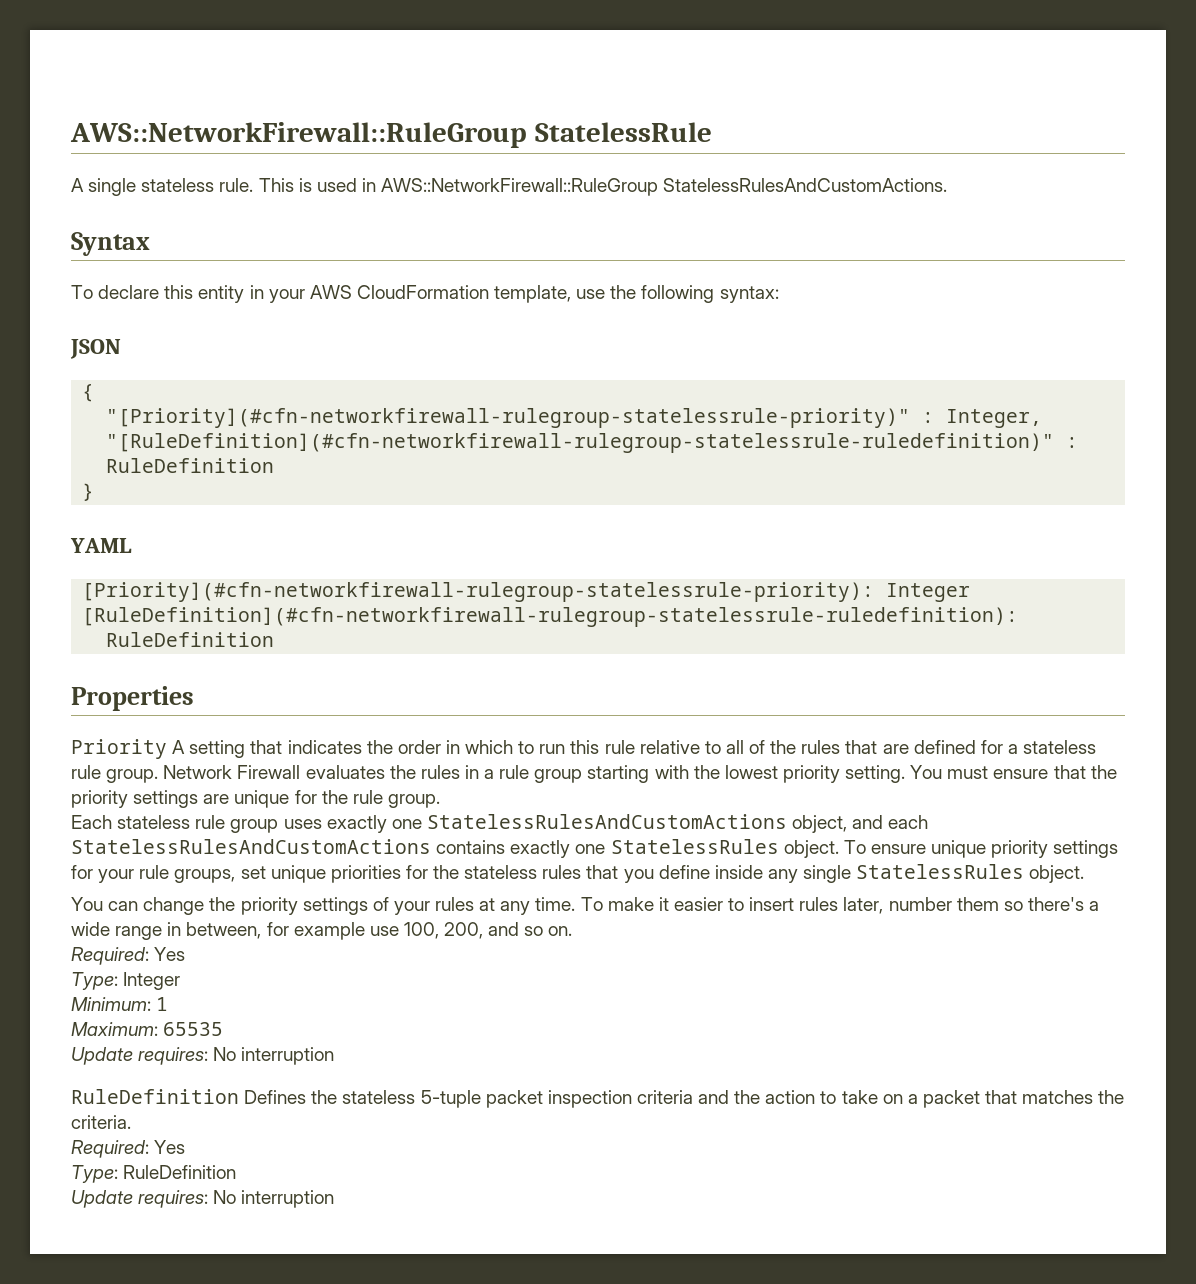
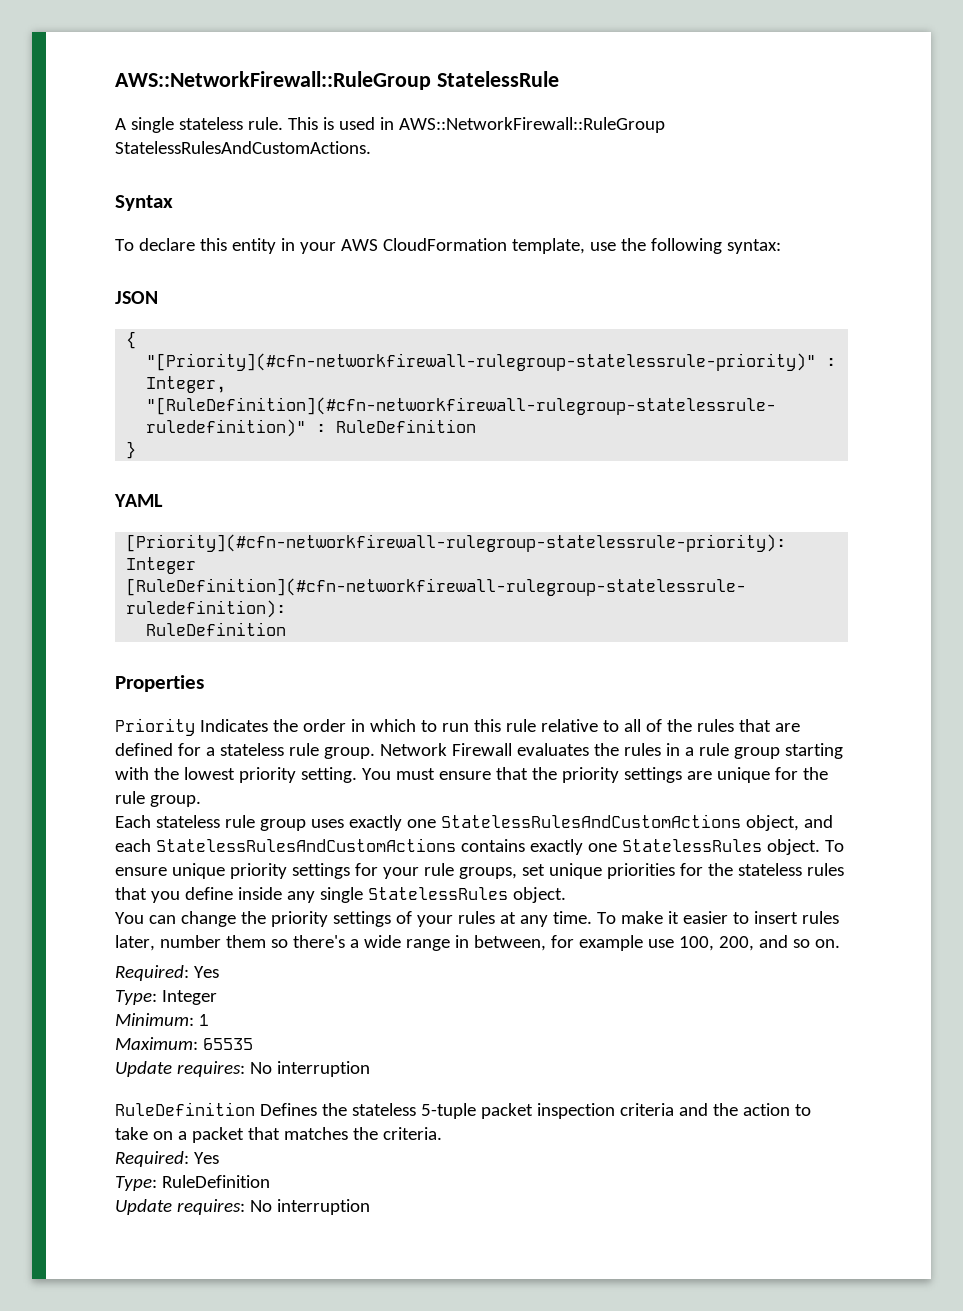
- Priority A setting that indicates the order in which to run this rule relative to all of the rules that are defined for a stateless rule group.
+ Priority Indicates the order in which to run this rule relative to all of the rules that are defined for a stateless rule group.

